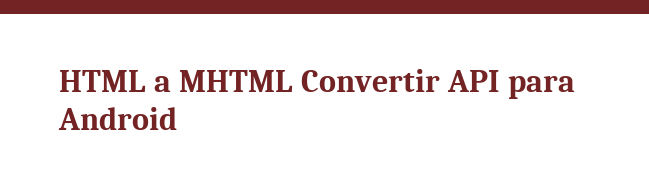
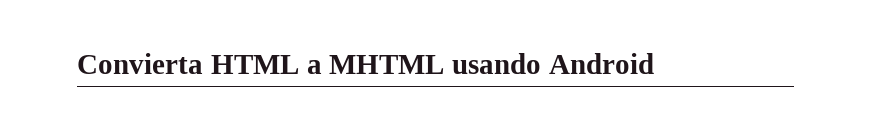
- HTML a MHTML Convertir API para Android
+ Convierta HTML a MHTML usando Android

